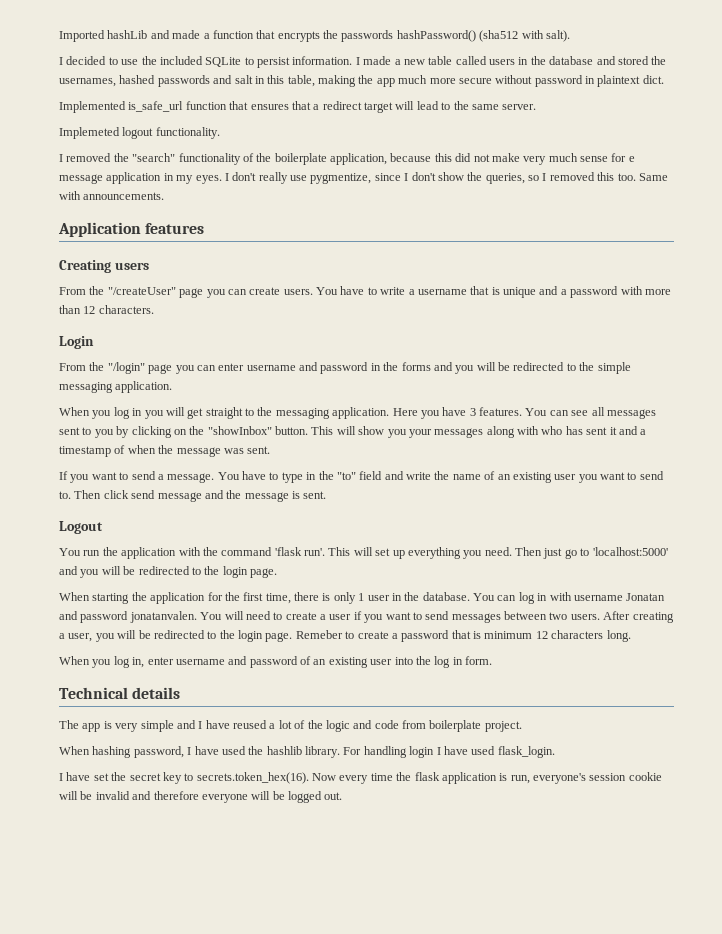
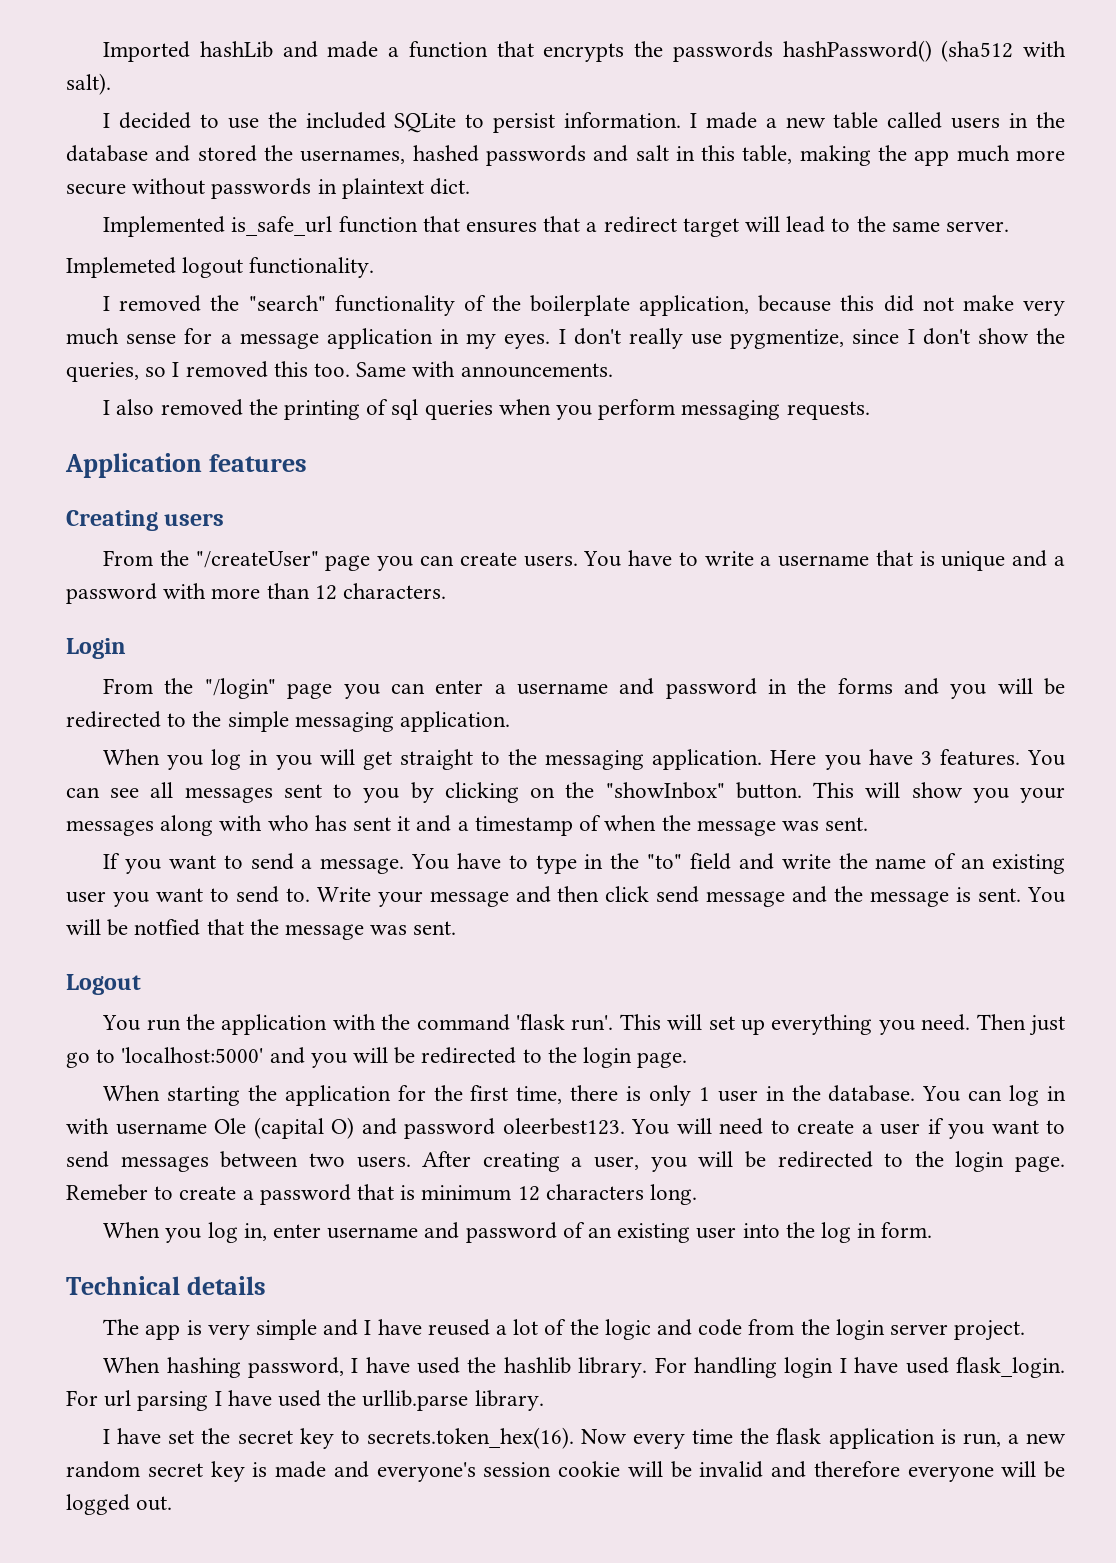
- I made a new table called users in the database and stored the usernames, hashed passwords and salt in this table, making the app much more secure without password in plaintext dict.
+ I made a new table called users in the database and stored the usernames, hashed passwords and salt in this table, making the app much more secure without passwords in plaintext dict.
- I removed the "search" functionality of the boilerplate application, because this did not make very much sense for e message application in my eyes.
+ I removed the "search" functionality of the boilerplate application, because this did not make very much sense for a message application in my eyes.
+ I also removed the printing of sql queries when you perform messaging requests.
- From the "/login" page you can enter username and password in the forms and you will be redirected to the simple messaging application.
+ From the "/login" page you can enter a username and password in the forms and you will be redirected to the simple messaging application.
- Then click send message and the message is sent.
+ Write your message and then click send message and the message is sent. You will be notfied that the message was sent.
- You can log in with username Jonatan and password jonatanvalen.
+ You can log in with username Ole (capital O) and password oleerbest123.
- The app is very simple and I have reused a lot of the logic and code from boilerplate project.
+ The app is very simple and I have reused a lot of the logic and code from the login server project.
+ For url parsing I have used the urllib.parse library.
- I have set the secret key to secrets.token_hex(16). Now every time the flask application is run, everyone's session cookie will be invalid and therefore everyone will be logged out.
+ I have set the secret key to secrets.token_hex(16). Now every time the flask application is run, a new random secret key is made and everyone's session cookie will be invalid and therefore everyone will be logged out.

